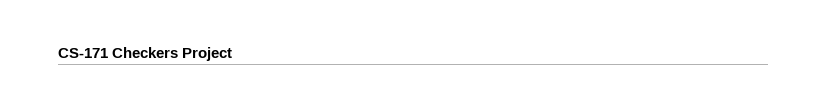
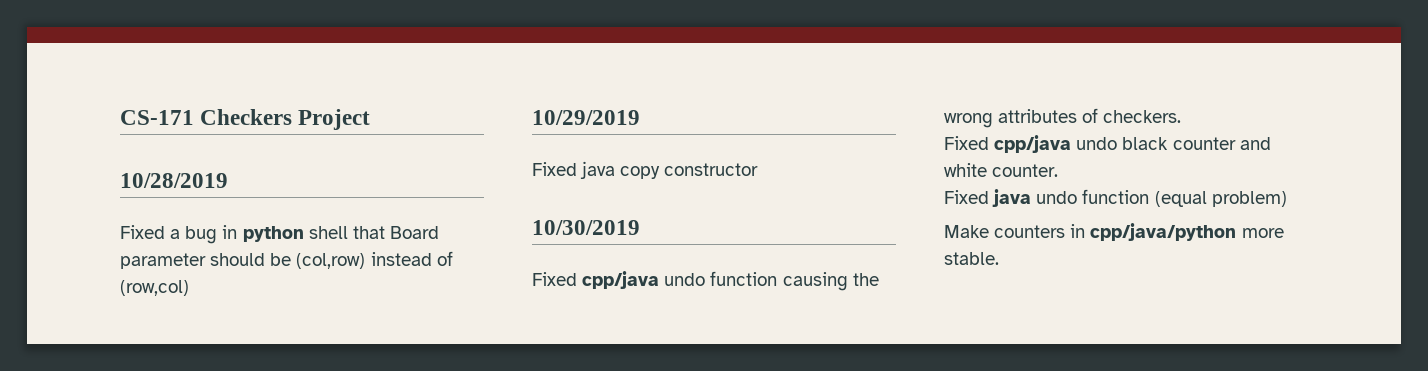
+ 10/28/2019
+ Fixed a bug in python shell that Board parameter should be (col,row) instead of (row,col)
+ 10/29/2019
+ Fixed java copy constructor
+ 10/30/2019
+ Fixed cpp/java undo function causing the wrong attributes of checkers.
+ Fixed cpp/java undo black counter and white counter.
+ Fixed java undo function (equal problem)
+ Make counters in cpp/java/python more stable.

